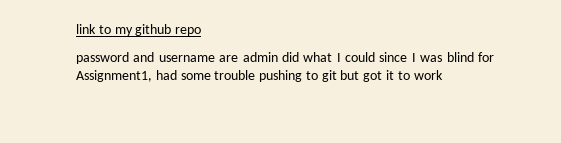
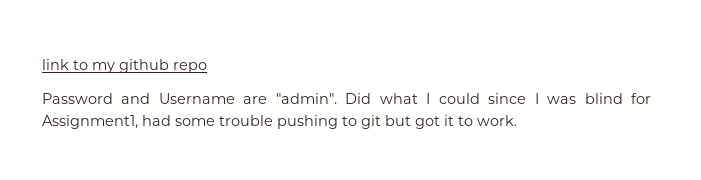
- password and username are admin did what I could since I was blind for Assignment1, had some trouble pushing to git but got it to work
+ Password and Username are "admin". Did what I could since I was blind for Assignment1, had some trouble pushing to git but got it to work.

